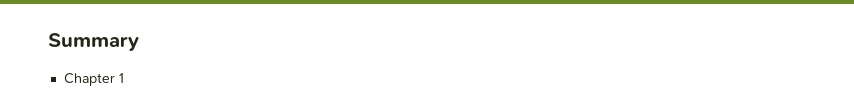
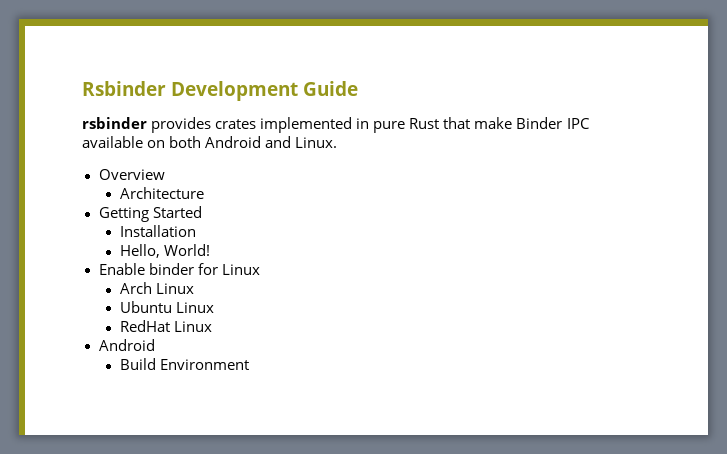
- Summary
- Chapter 1
+ Rsbinder Development Guide
+ rsbinder provides crates implemented in pure Rust that make Binder IPC available on both Android and Linux.
+ Overview
+ Architecture
+ Getting Started
+ Installation
+ Hello, World!
+ Enable binder for Linux
+ Arch Linux
+ Ubuntu Linux
+ RedHat Linux
+ Android
+ Build Environment

